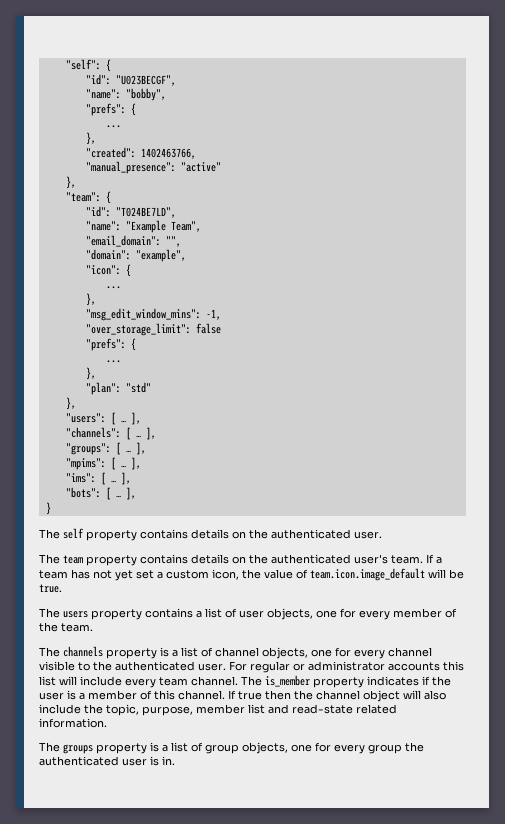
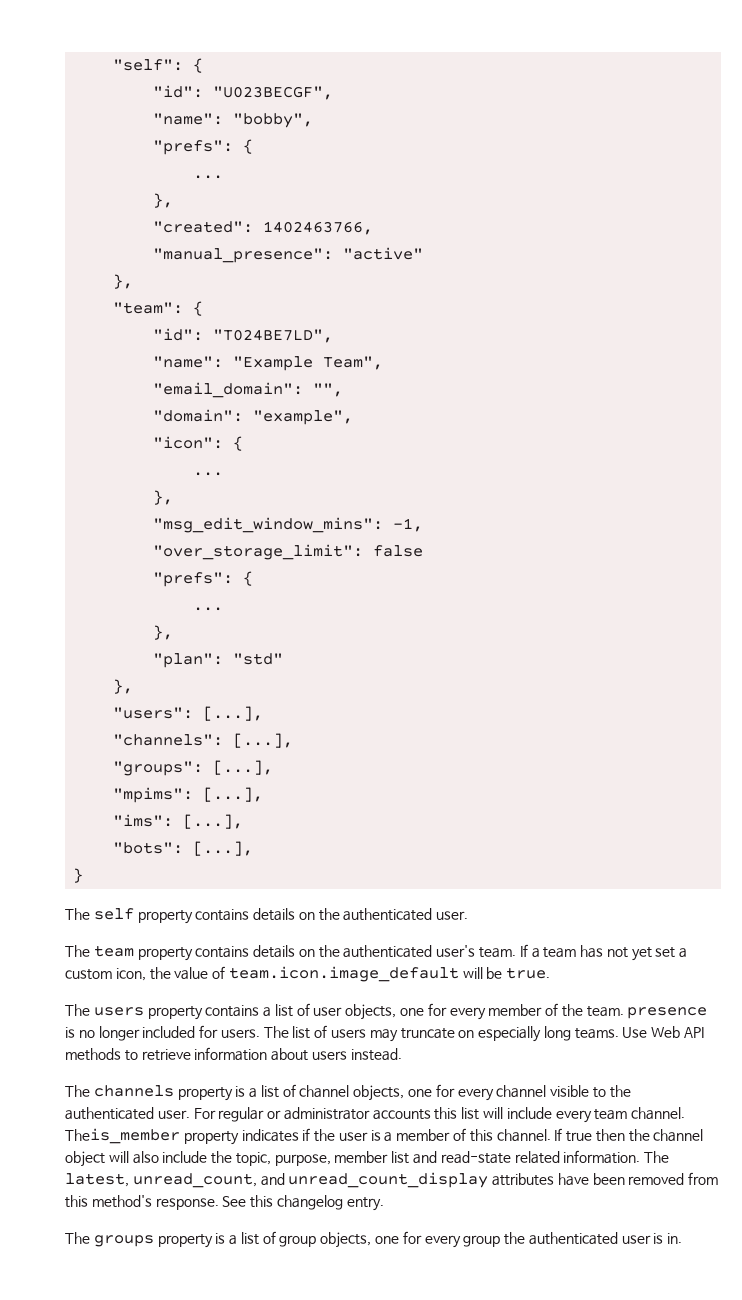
- "users": [ … ],
- "channels": [ … ],
- "groups": [ … ],
- "mpims": [ … ],
- "ims": [ … ],
- "bots": [ … ],
+ "users": [...],
+ "channels": [...],
+ "groups": [...],
+ "mpims": [...],
+ "ims": [...],
+ "bots": [...],
- The users property contains a list of user objects, one for every member of the team.
+ The users property contains a list of user objects, one for every member of the team. presence is no longer included for users. The list of users may truncate on especially long teams. Use Web API methods to retrieve information about users instead.
- The is_member property indicates if the user is a member of this channel.
+ Theis_member property indicates if the user is a member of this channel.
+ The latest, unread_count, and unread_count_display attributes have been removed from this method's response. See this changelog entry.

